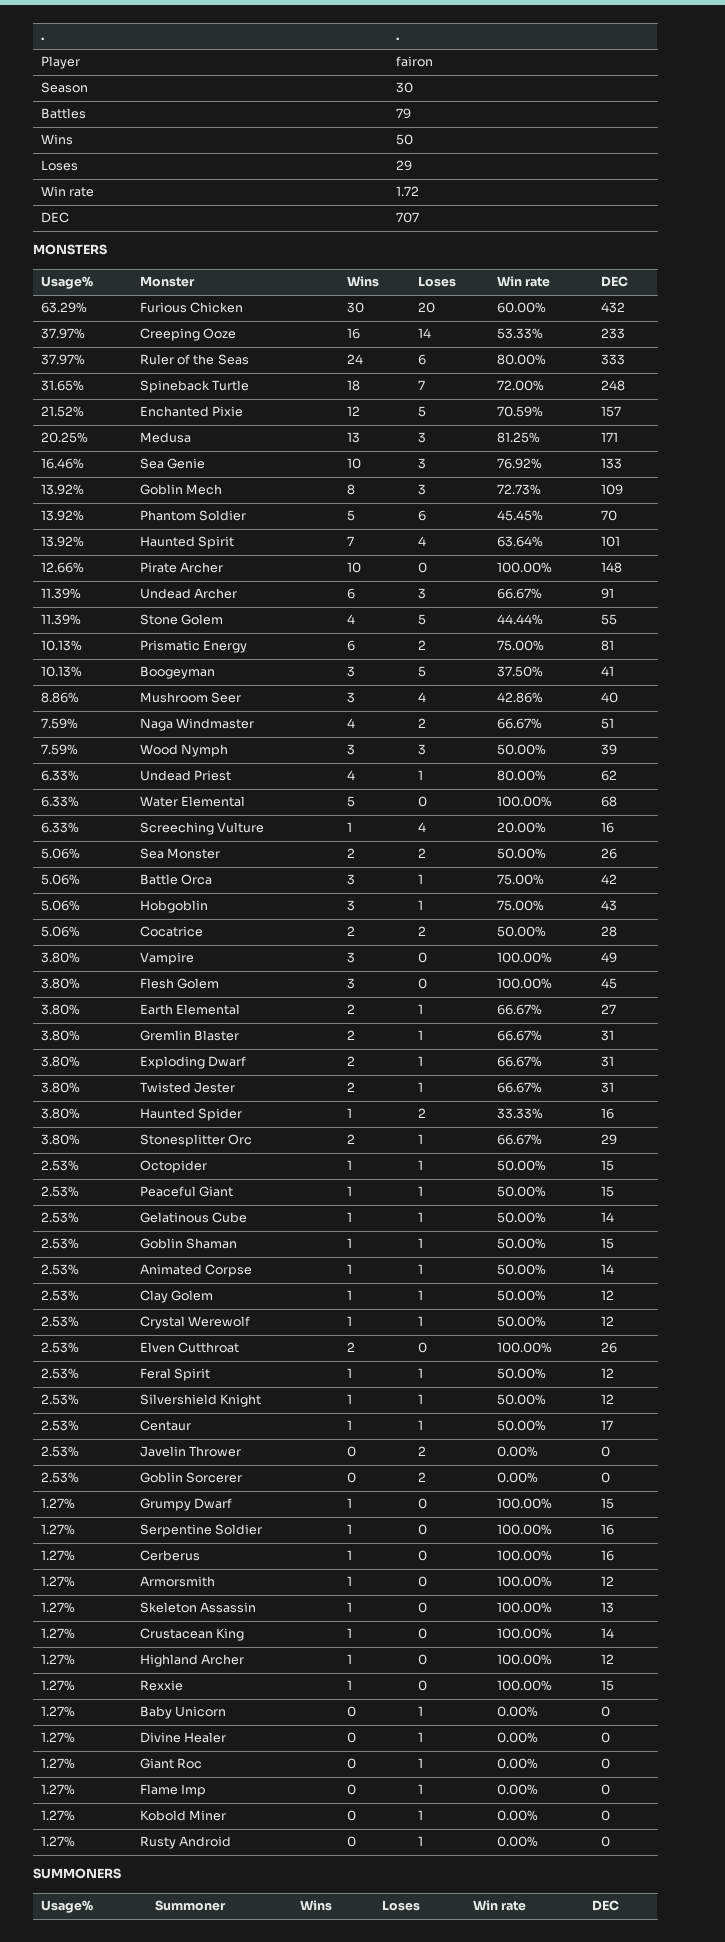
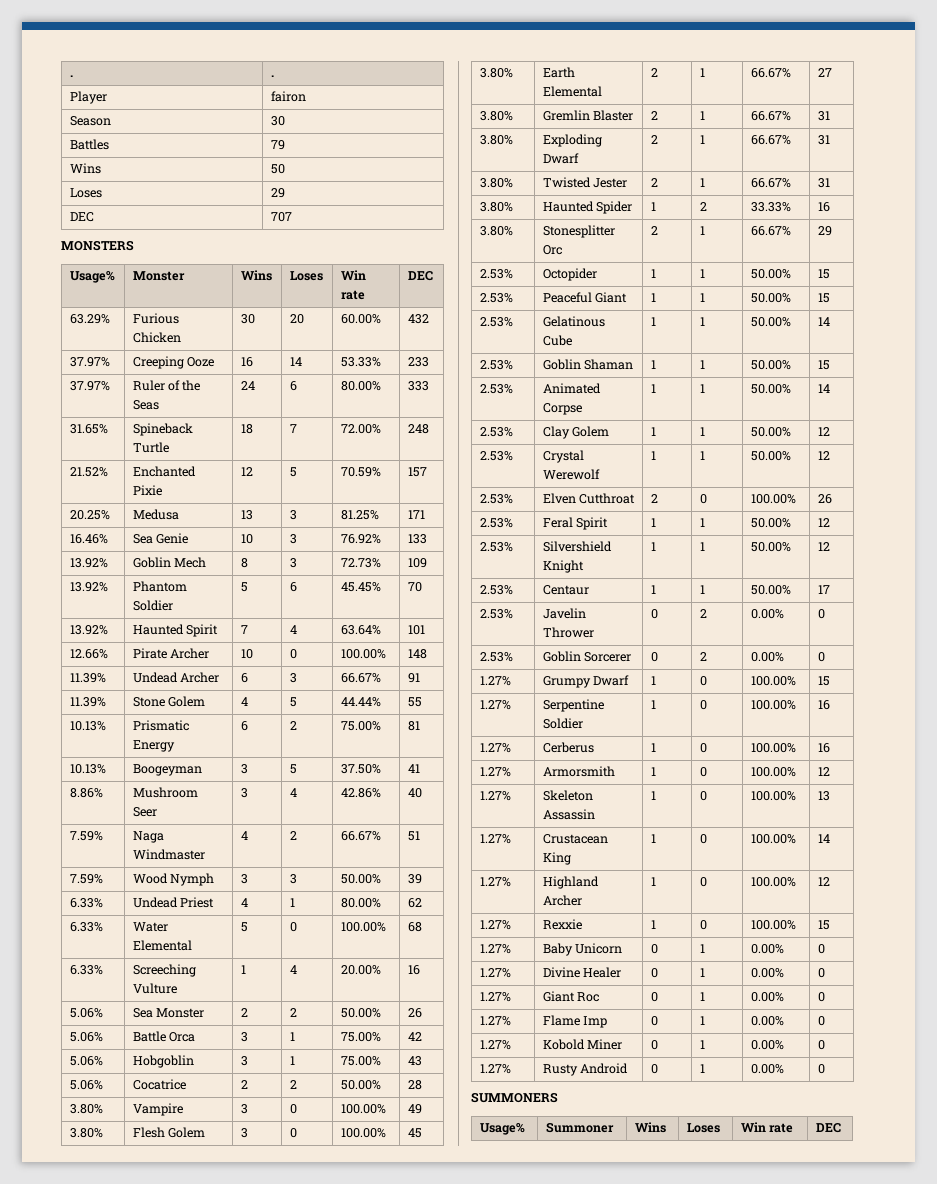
- Win rate | 1.72

